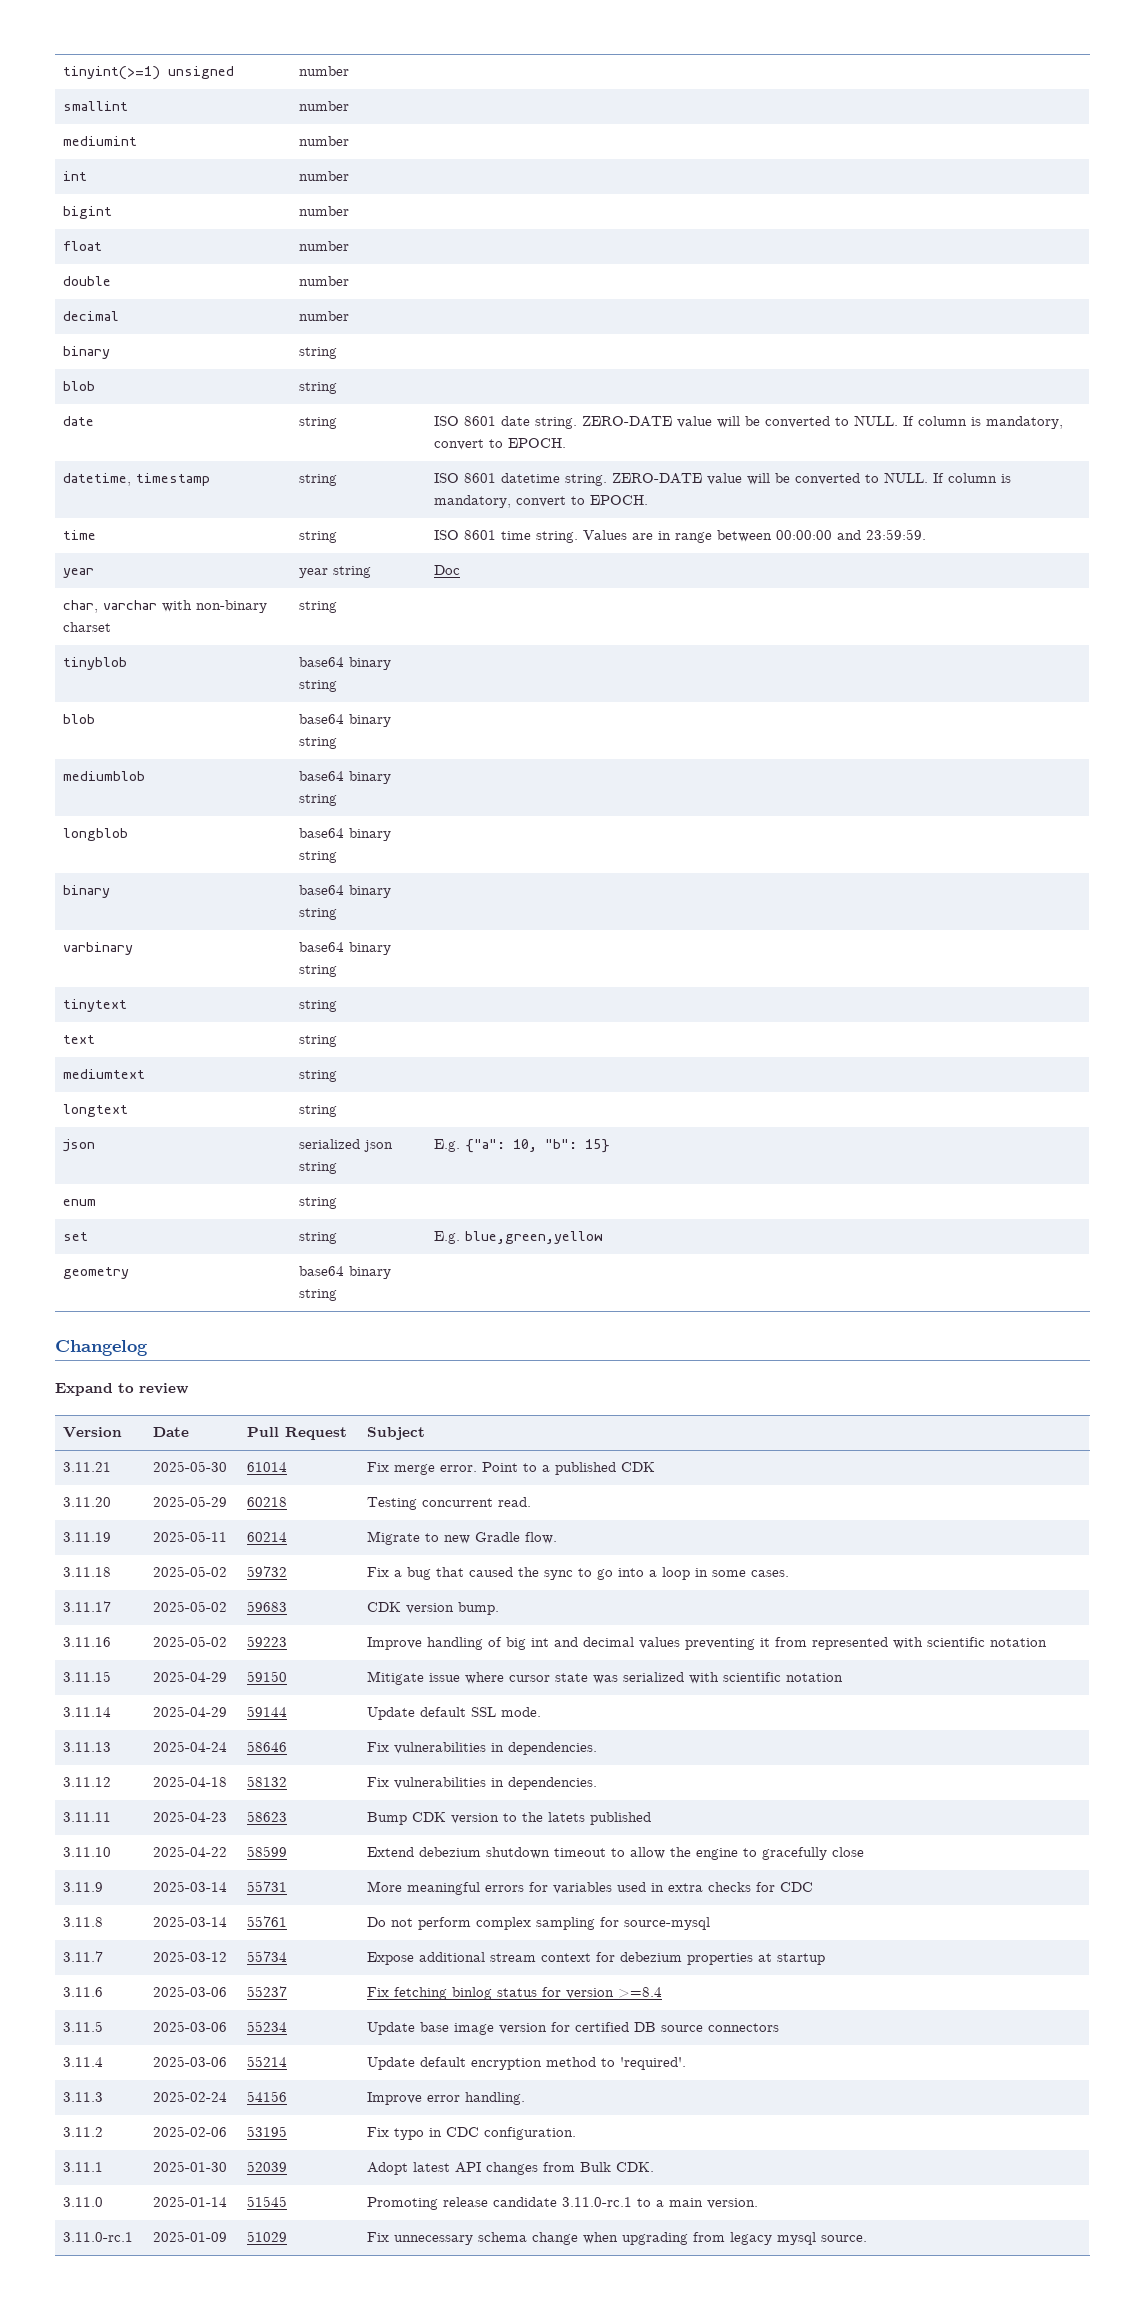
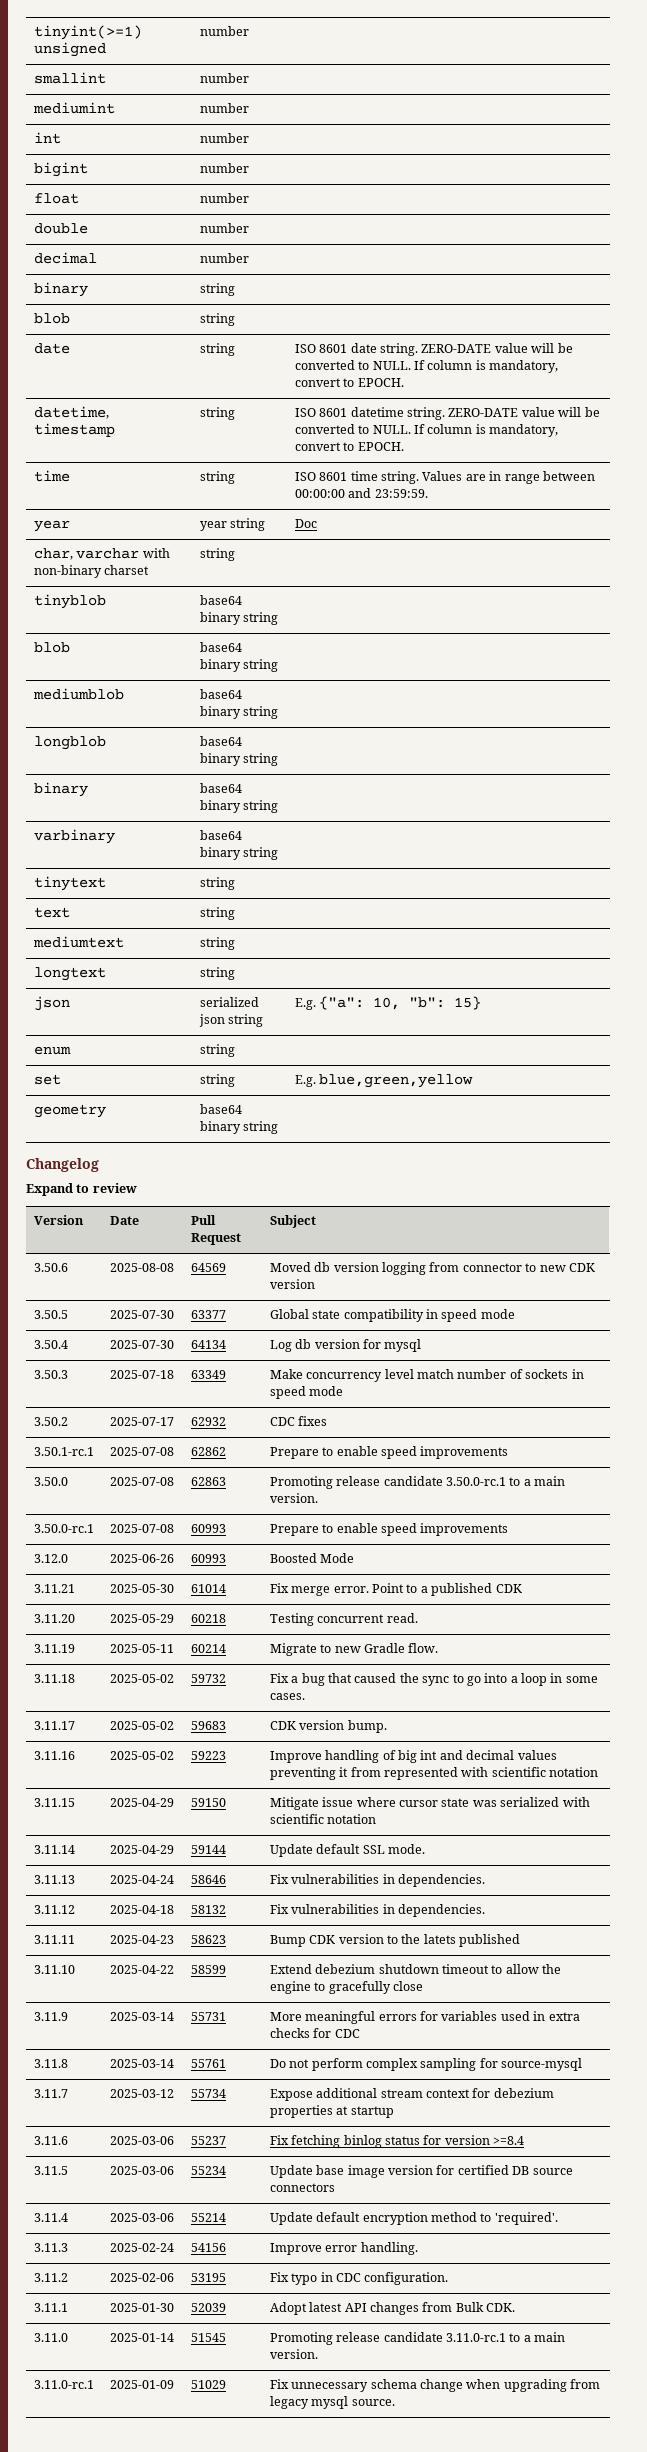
+ 3.50.6 | 2025-08-08 | 64569 | Moved db version logging from connector to new CDK version
+ 3.50.5 | 2025-07-30 | 63377 | Global state compatibility in speed mode
+ 3.50.4 | 2025-07-30 | 64134 | Log db version for mysql
+ 3.50.3 | 2025-07-18 | 63349 | Make concurrency level match number of sockets in speed mode
+ 3.50.2 | 2025-07-17 | 62932 | CDC fixes
+ 3.50.1-rc.1 | 2025-07-08 | 62862 | Prepare to enable speed improvements
+ 3.50.0 | 2025-07-08 | 62863 | Promoting release candidate 3.50.0-rc.1 to a main version.
+ 3.50.0-rc.1 | 2025-07-08 | 60993 | Prepare to enable speed improvements
+ 3.12.0 | 2025-06-26 | 60993 | Boosted Mode

